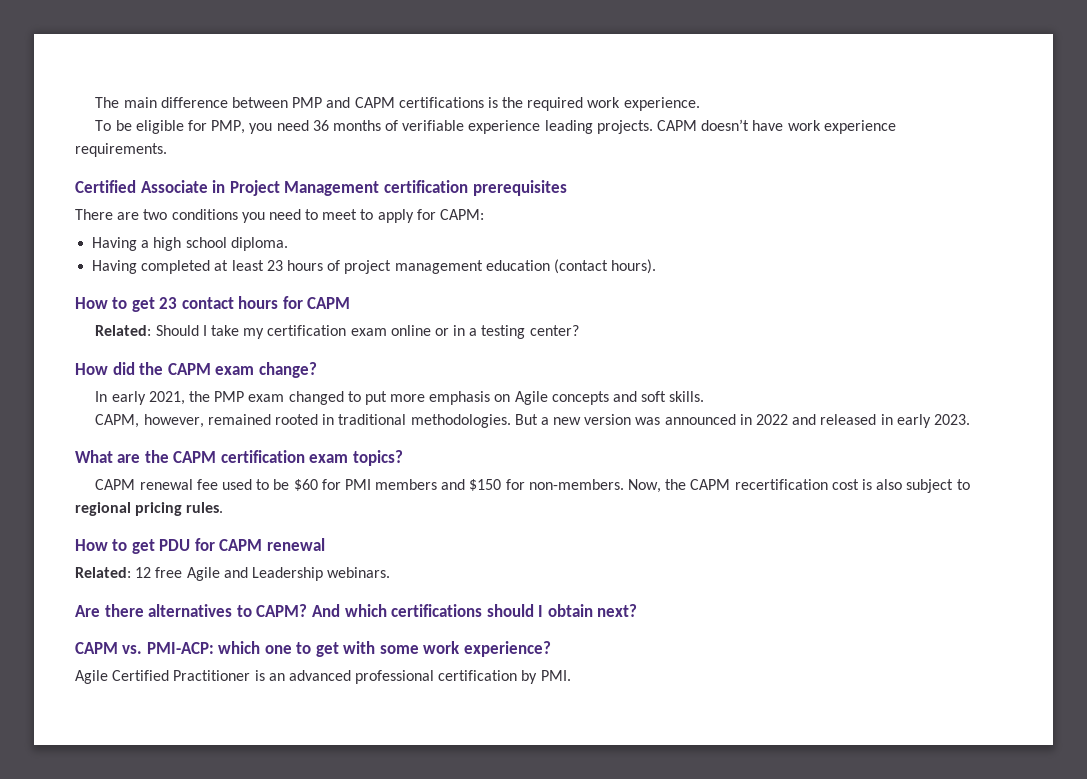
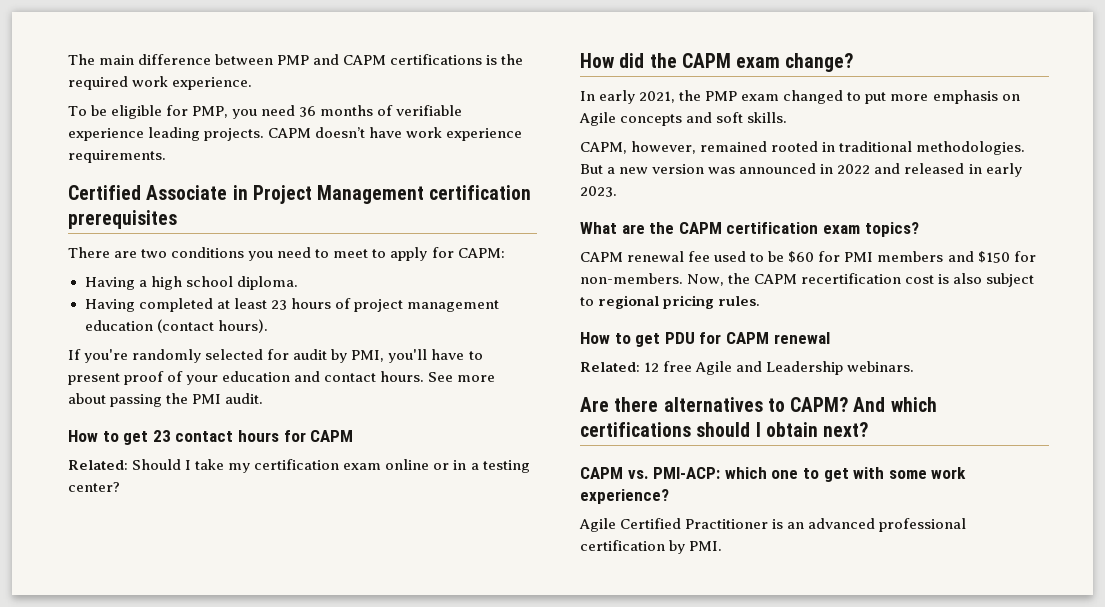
+ If you're randomly selected for audit by PMI, you'll have to present proof of your education and contact hours. See more about passing the PMI audit.

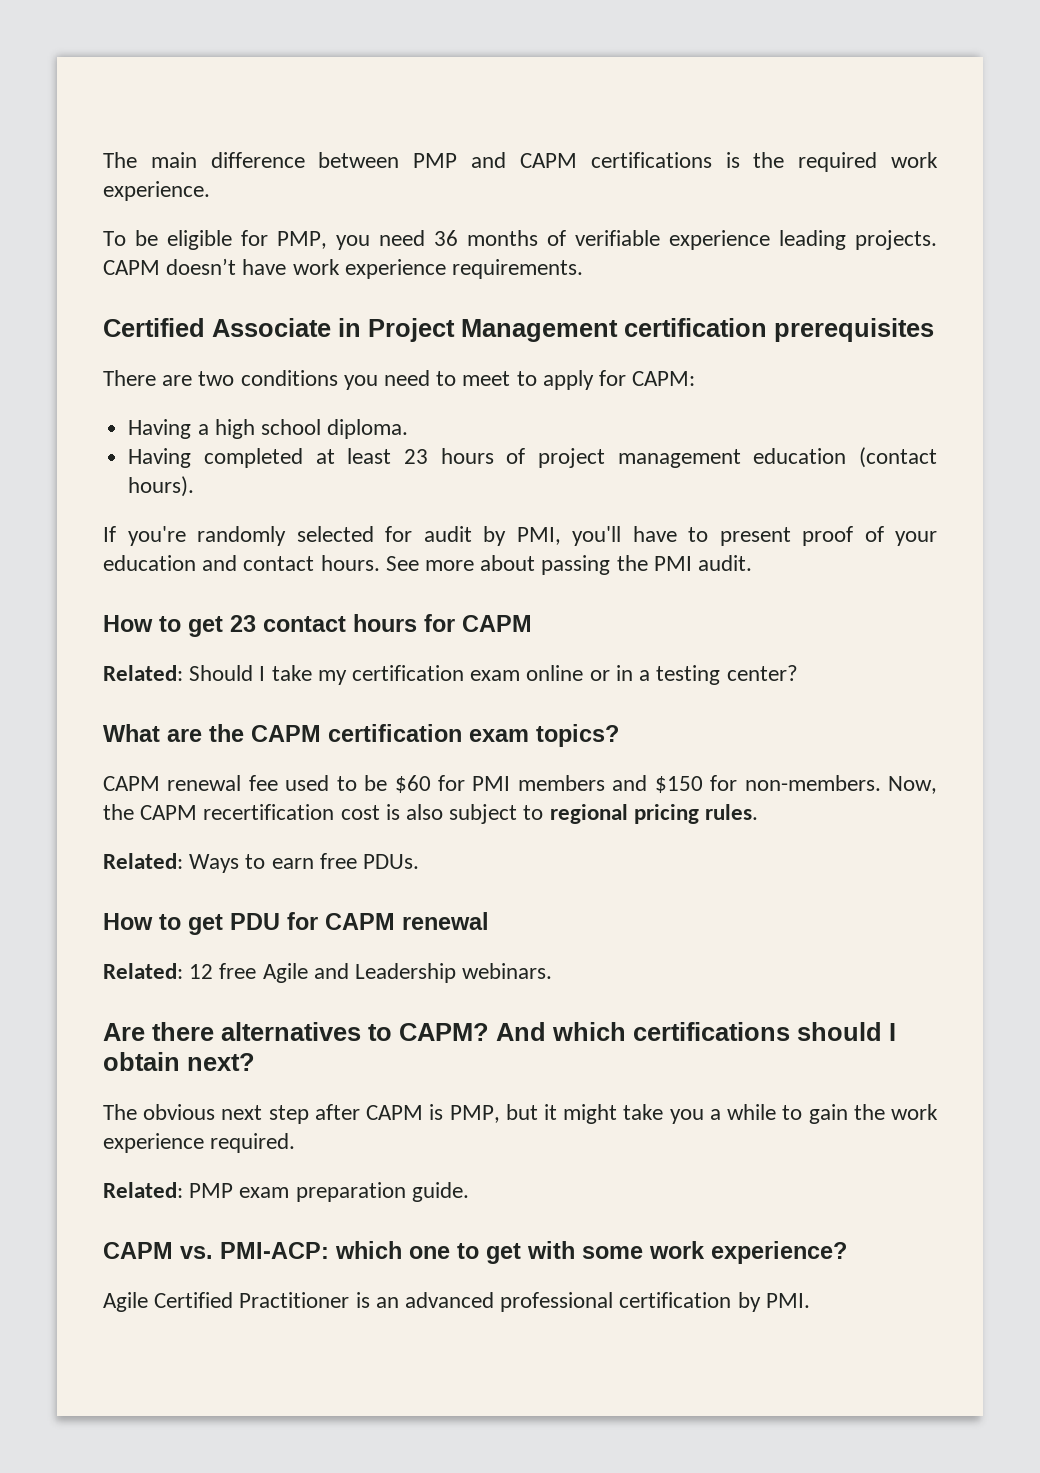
- How did the CAPM exam change?
- In early 2021, the PMP exam changed to put more emphasis on Agile concepts and soft skills.
- CAPM, however, remained rooted in traditional methodologies. But a new version was announced in 2022 and released in early 2023.
+ Related: Ways to earn free PDUs.
+ The obvious next step after CAPM is PMP, but it might take you a while to gain the work experience required.
+ Related: PMP exam preparation guide.

